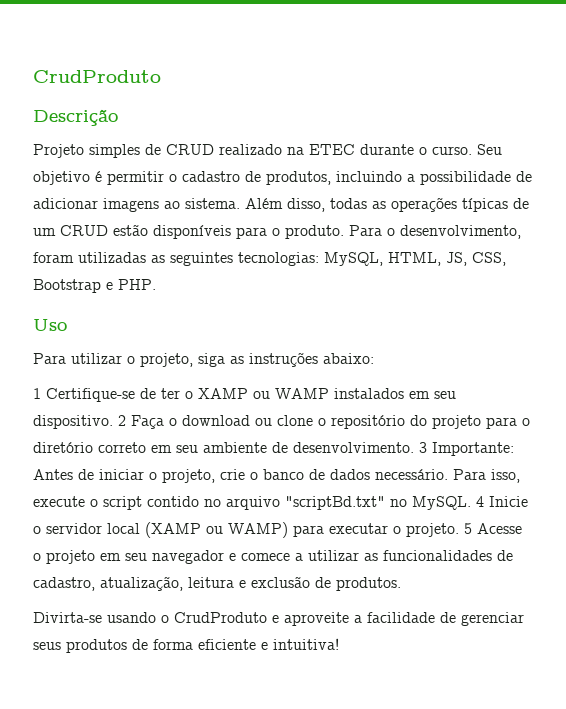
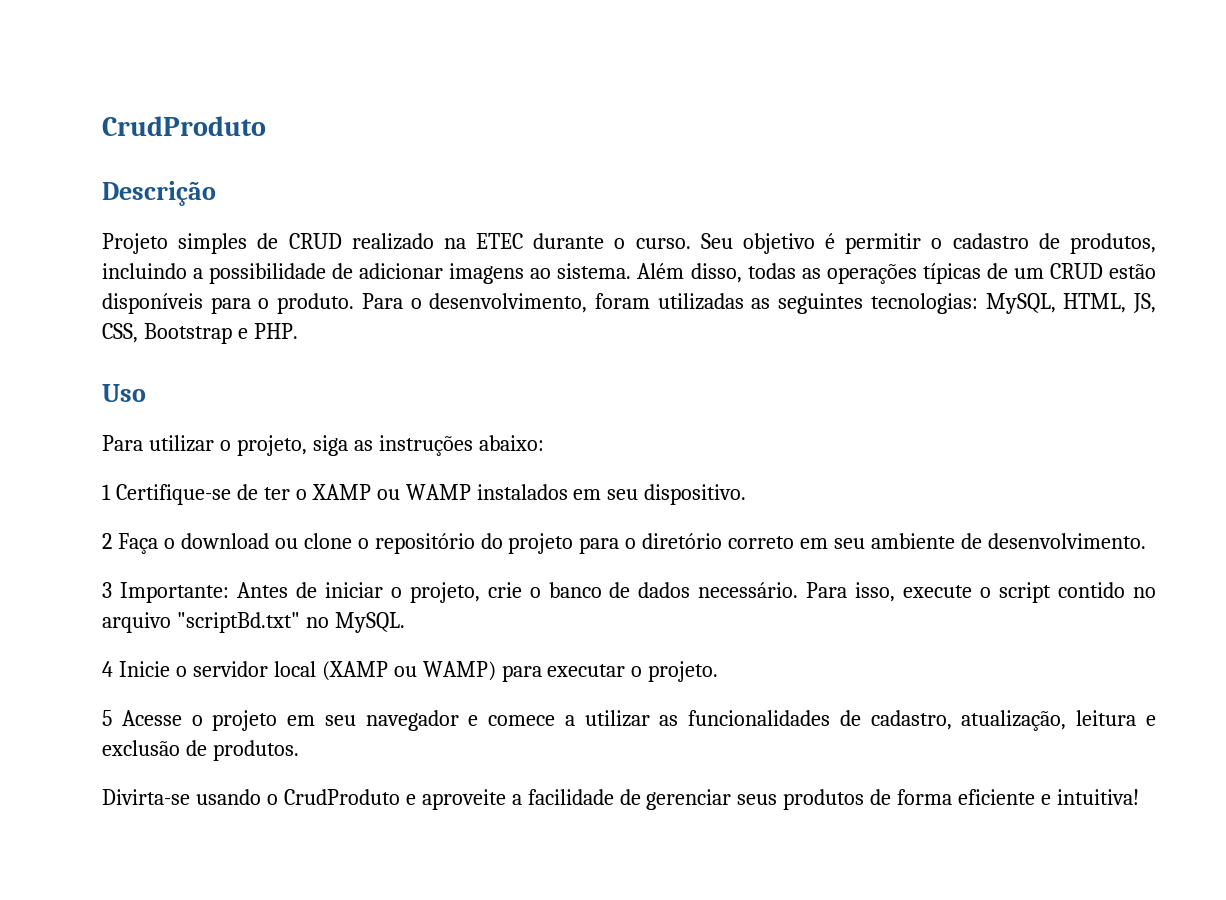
- 1 Certifique-se de ter o XAMP ou WAMP instalados em seu dispositivo. 2 Faça o download ou clone o repositório do projeto para o diretório correto em seu ambiente de desenvolvimento. 3 Importante: Antes de iniciar o projeto, crie o banco de dados necessário.
+ 1 Certifique-se de ter o XAMP ou WAMP instalados em seu dispositivo.
+ 2 Faça o download ou clone o repositório do projeto para o diretório correto em seu ambiente de desenvolvimento.
+ 3 Importante: Antes de iniciar o projeto, crie o banco de dados necessário.
- Para isso, execute o script contido no arquivo "scriptBd.txt" no MySQL. 4 Inicie o servidor local (XAMP ou WAMP) para executar o projeto. 5 Acesse o projeto em seu navegador e comece a utilizar as funcionalidades de cadastro, atualização, leitura e exclusão de produtos.
+ Para isso, execute o script contido no arquivo "scriptBd.txt" no MySQL.
+ 4 Inicie o servidor local (XAMP ou WAMP) para executar o projeto.
+ 5 Acesse o projeto em seu navegador e comece a utilizar as funcionalidades de cadastro, atualização, leitura e exclusão de produtos.

